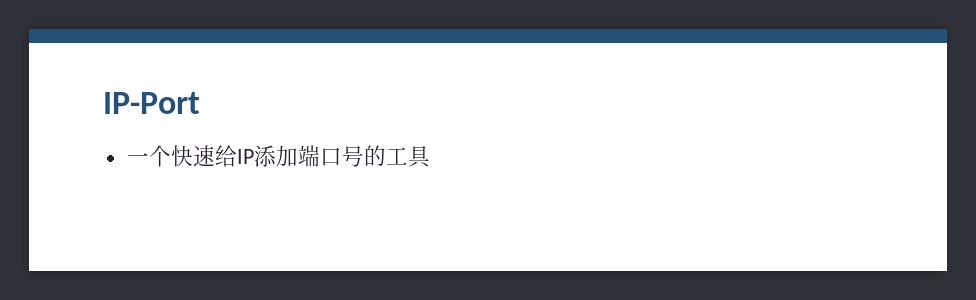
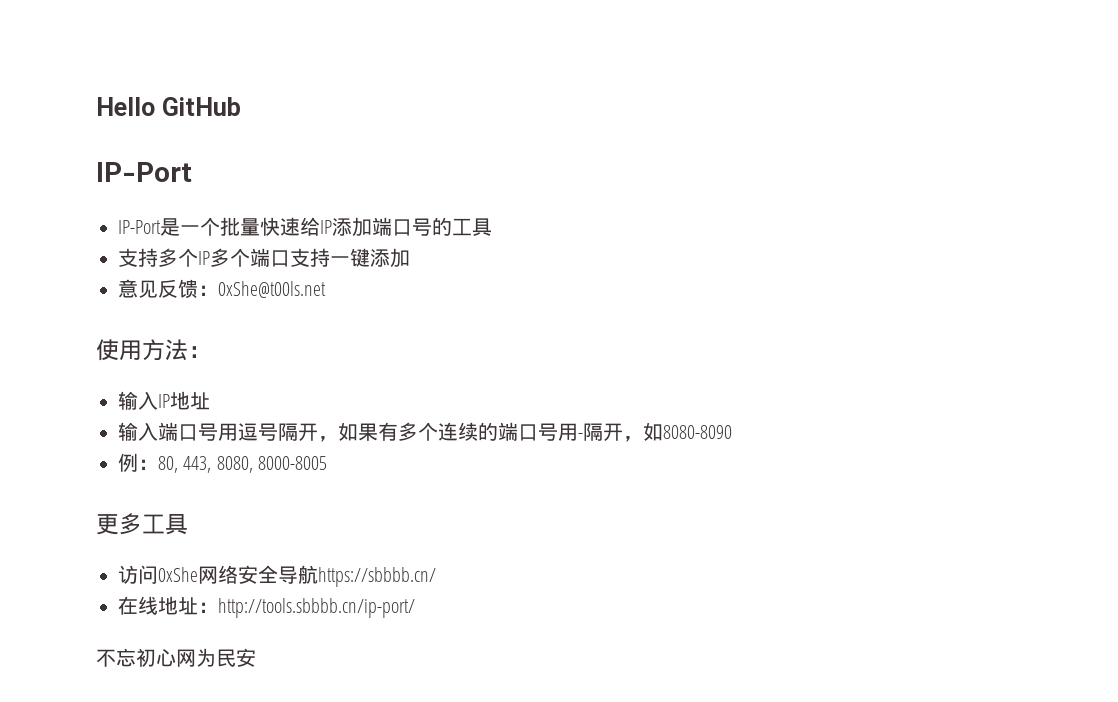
+ Hello GitHub
- 一个快速给IP添加端口号的工具
+ IP-Port是一个批量快速给IP添加端口号的工具
+ 支持多个IP多个端口支持一键添加
+ 意见反馈：0xShe@t00ls.net
+ 使用方法：
+ 输入IP地址
+ 输入端口号用逗号隔开，如果有多个连续的端口号用-隔开，如8080-8090
+ 例：80, 443, 8080, 8000-8005
+ 更多工具
+ 访问0xShe网络安全导航https://sbbbb.cn/
+ 在线地址：http://tools.sbbbb.cn/ip-port/
+ 不忘初心网为民安

